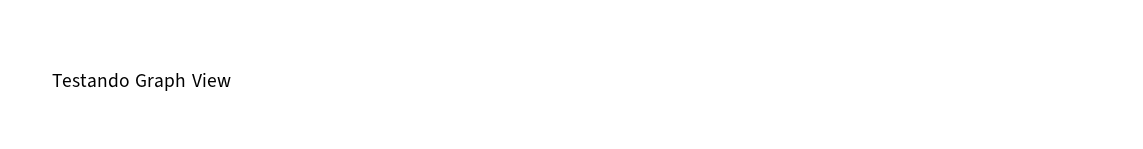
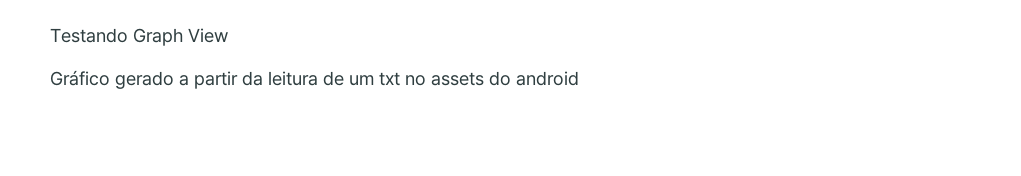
+ Gráfico gerado a partir da leitura de um txt no assets do android

